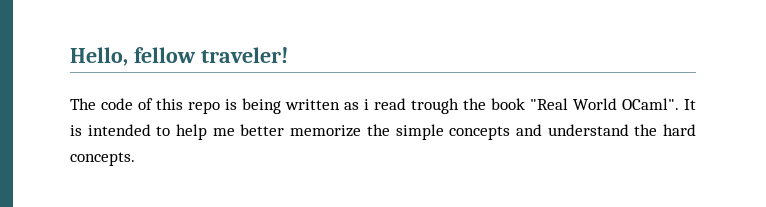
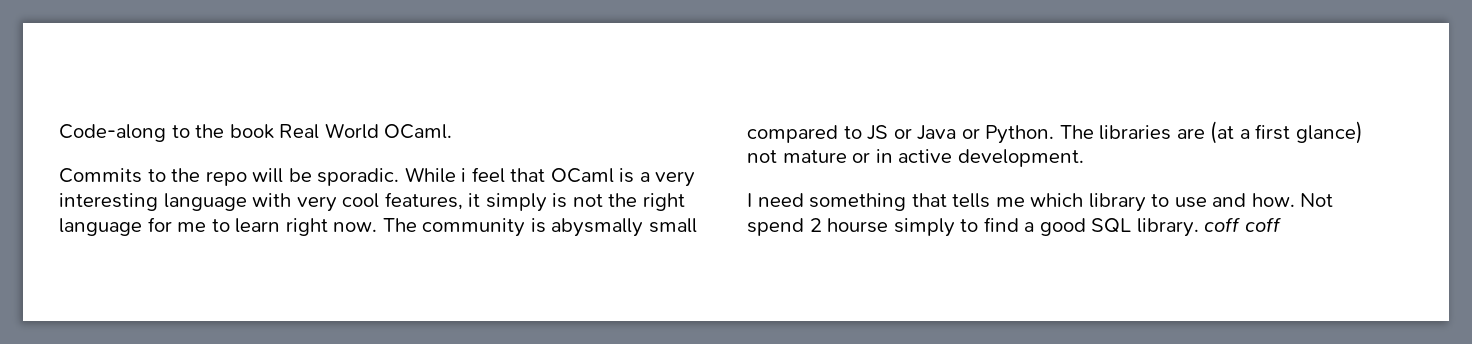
- Hello, fellow traveler!
- The code of this repo is being written as i read trough the book "Real World OCaml". It is intended to help me better memorize the simple concepts and understand the hard concepts.
+ Code-along to the book Real World OCaml.
+ Commits to the repo will be sporadic. While i feel that OCaml is a very interesting language with very cool features, it simply is not the right language for me to learn right now. The community is abysmally small compared to JS or Java or Python. The libraries are (at a first glance) not mature or in active development.
+ I need something that tells me which library to use and how. Not spend 2 hourse simply to find a good SQL library. coff coff

